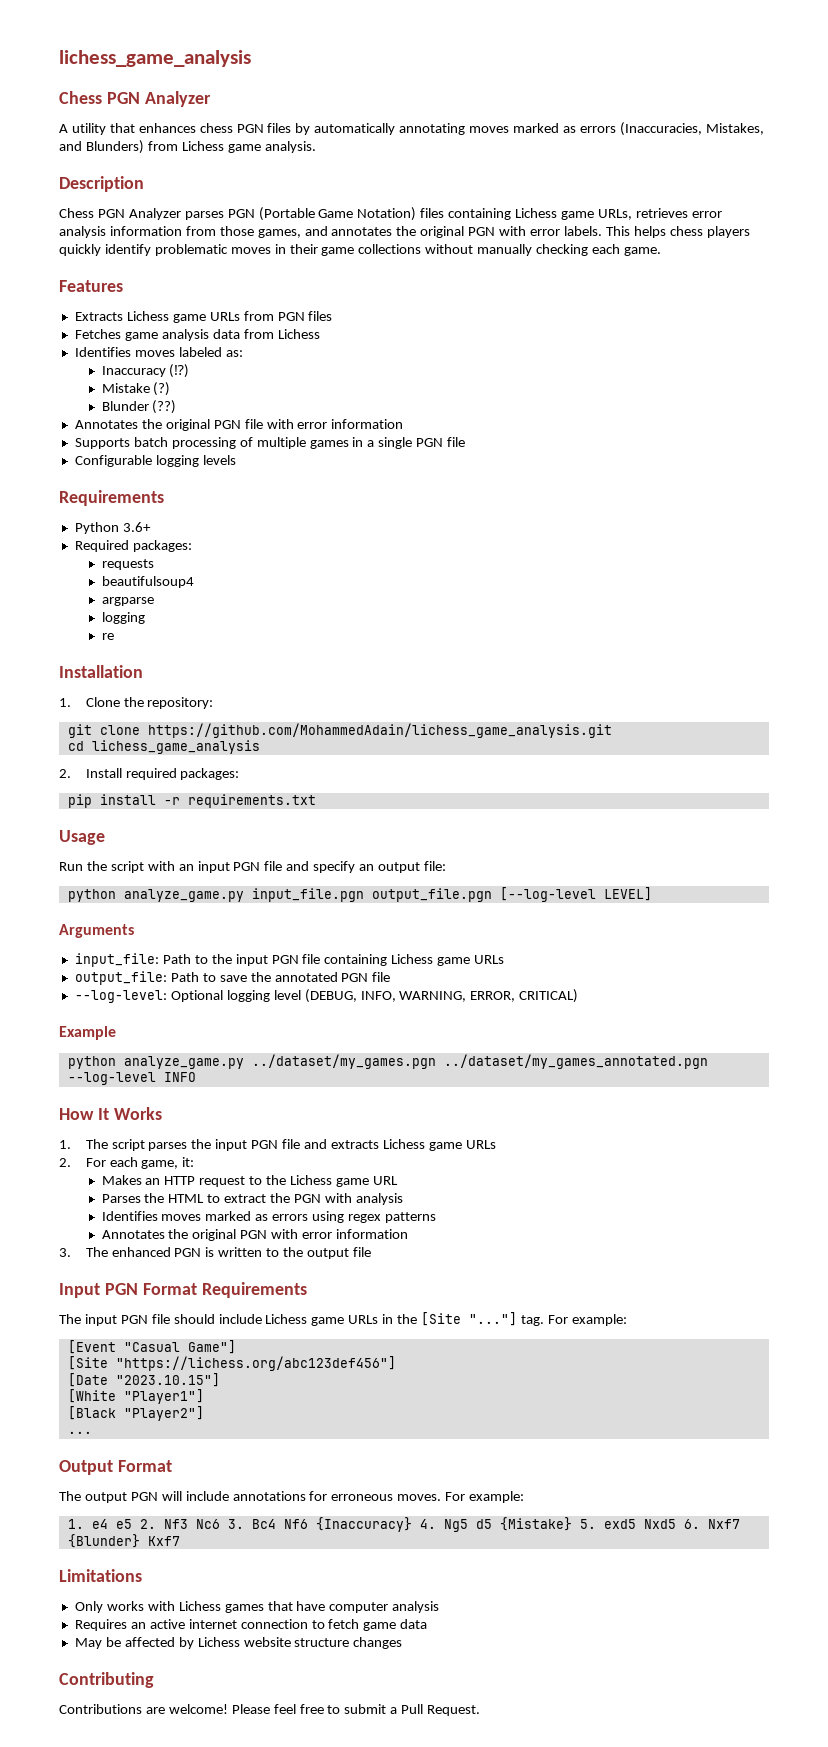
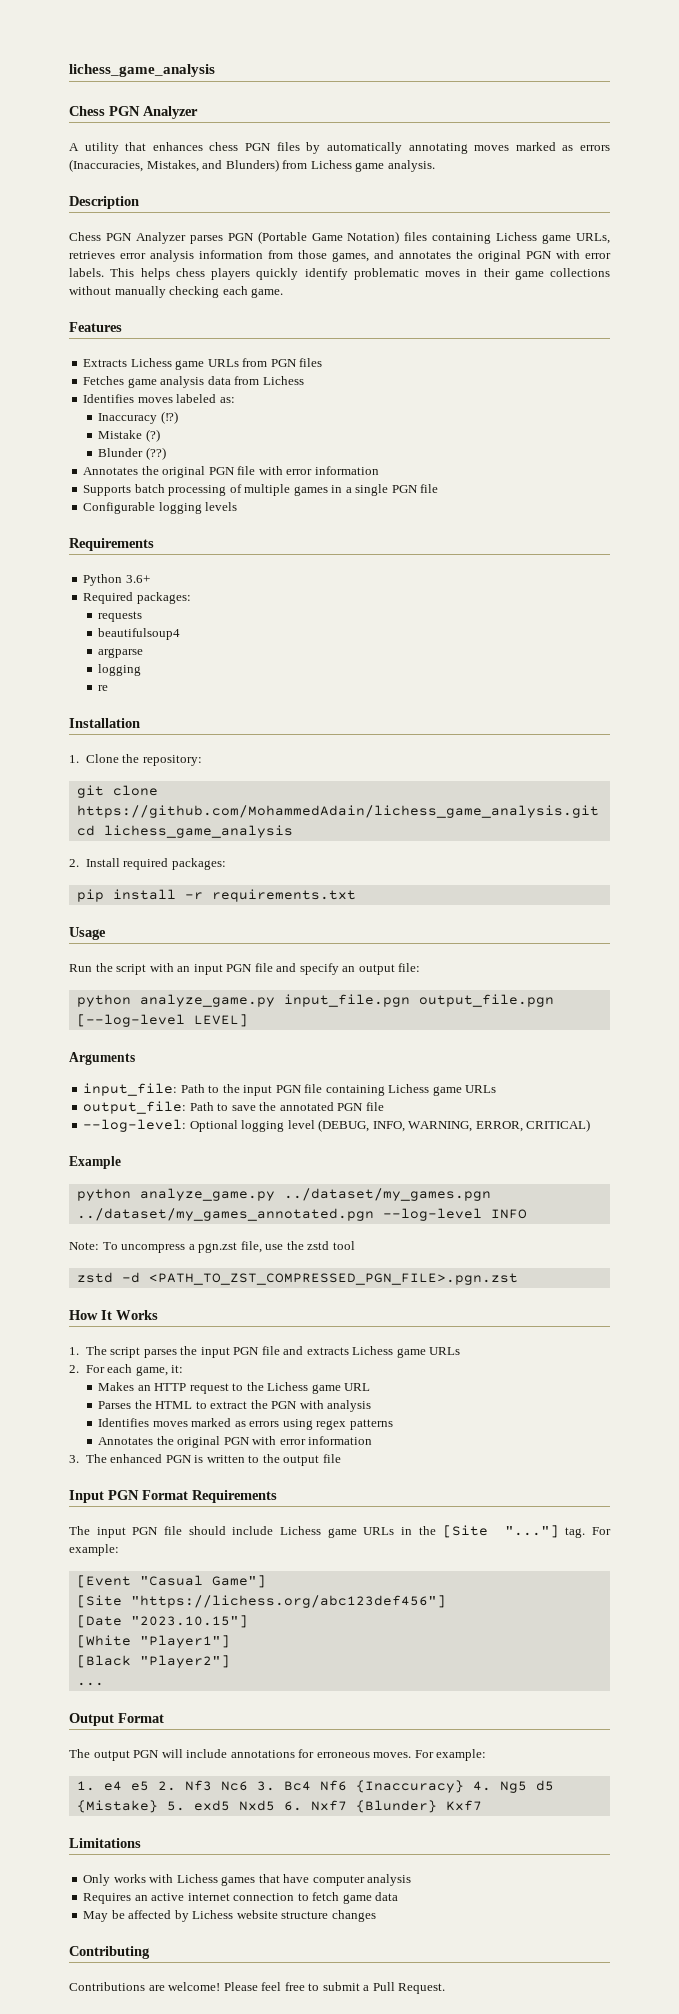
+ Note: To uncompress a pgn.zst file, use the zstd tool
+ zstd -d <PATH_TO_ZST_COMPRESSED_PGN_FILE>.pgn.zst

